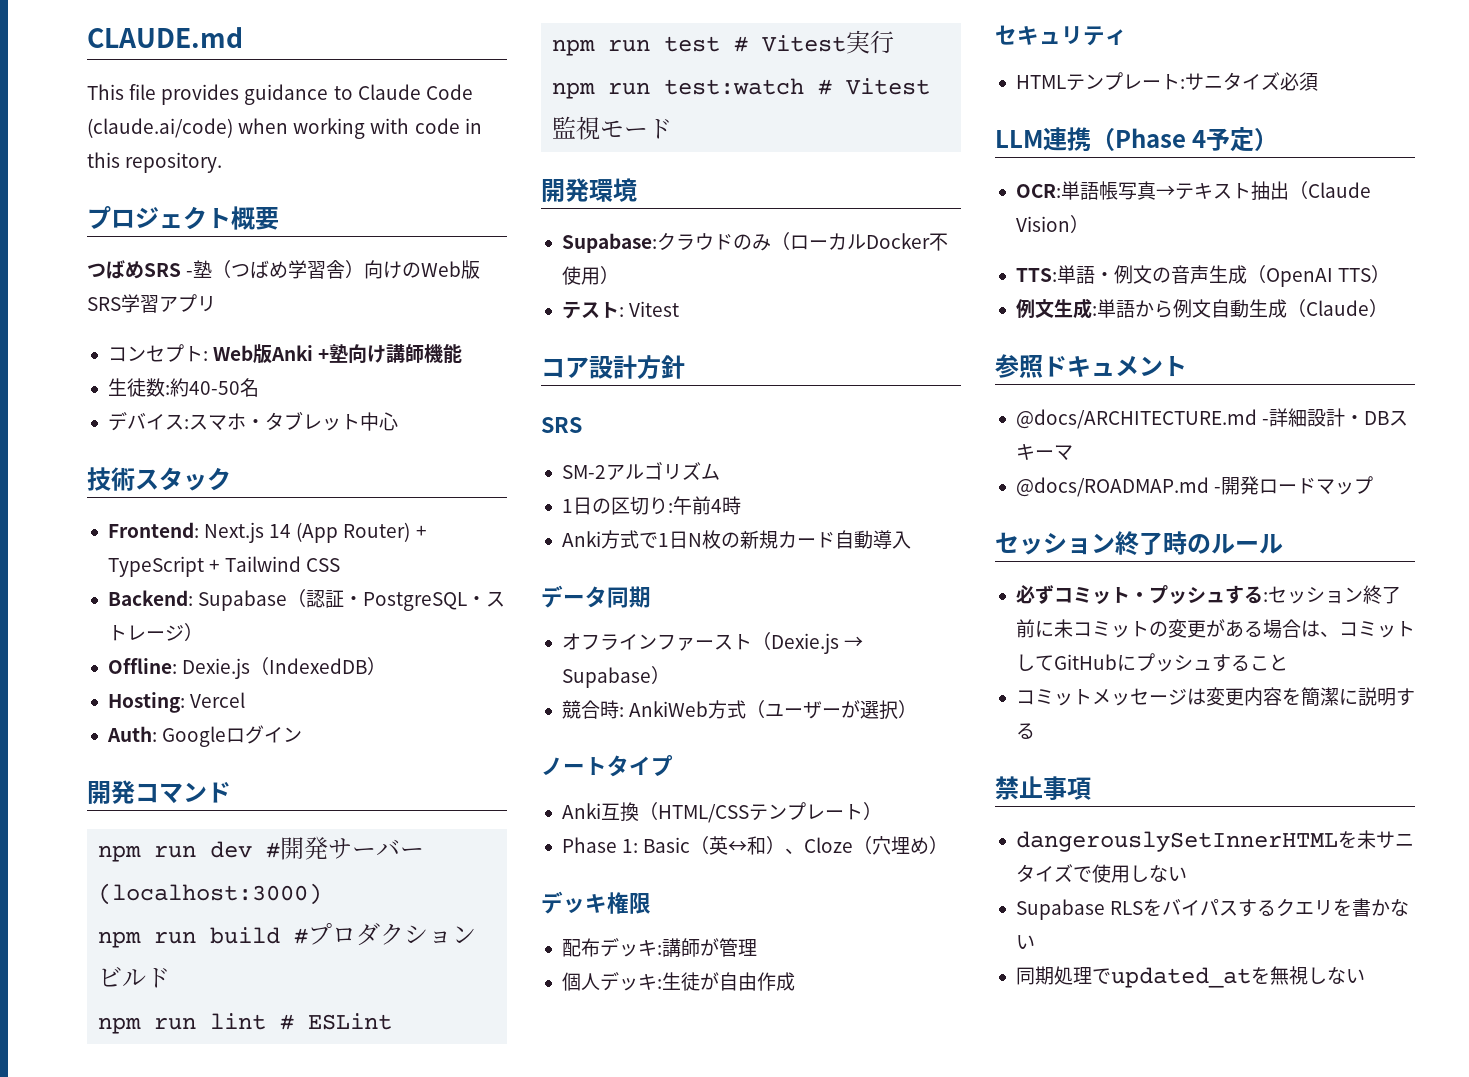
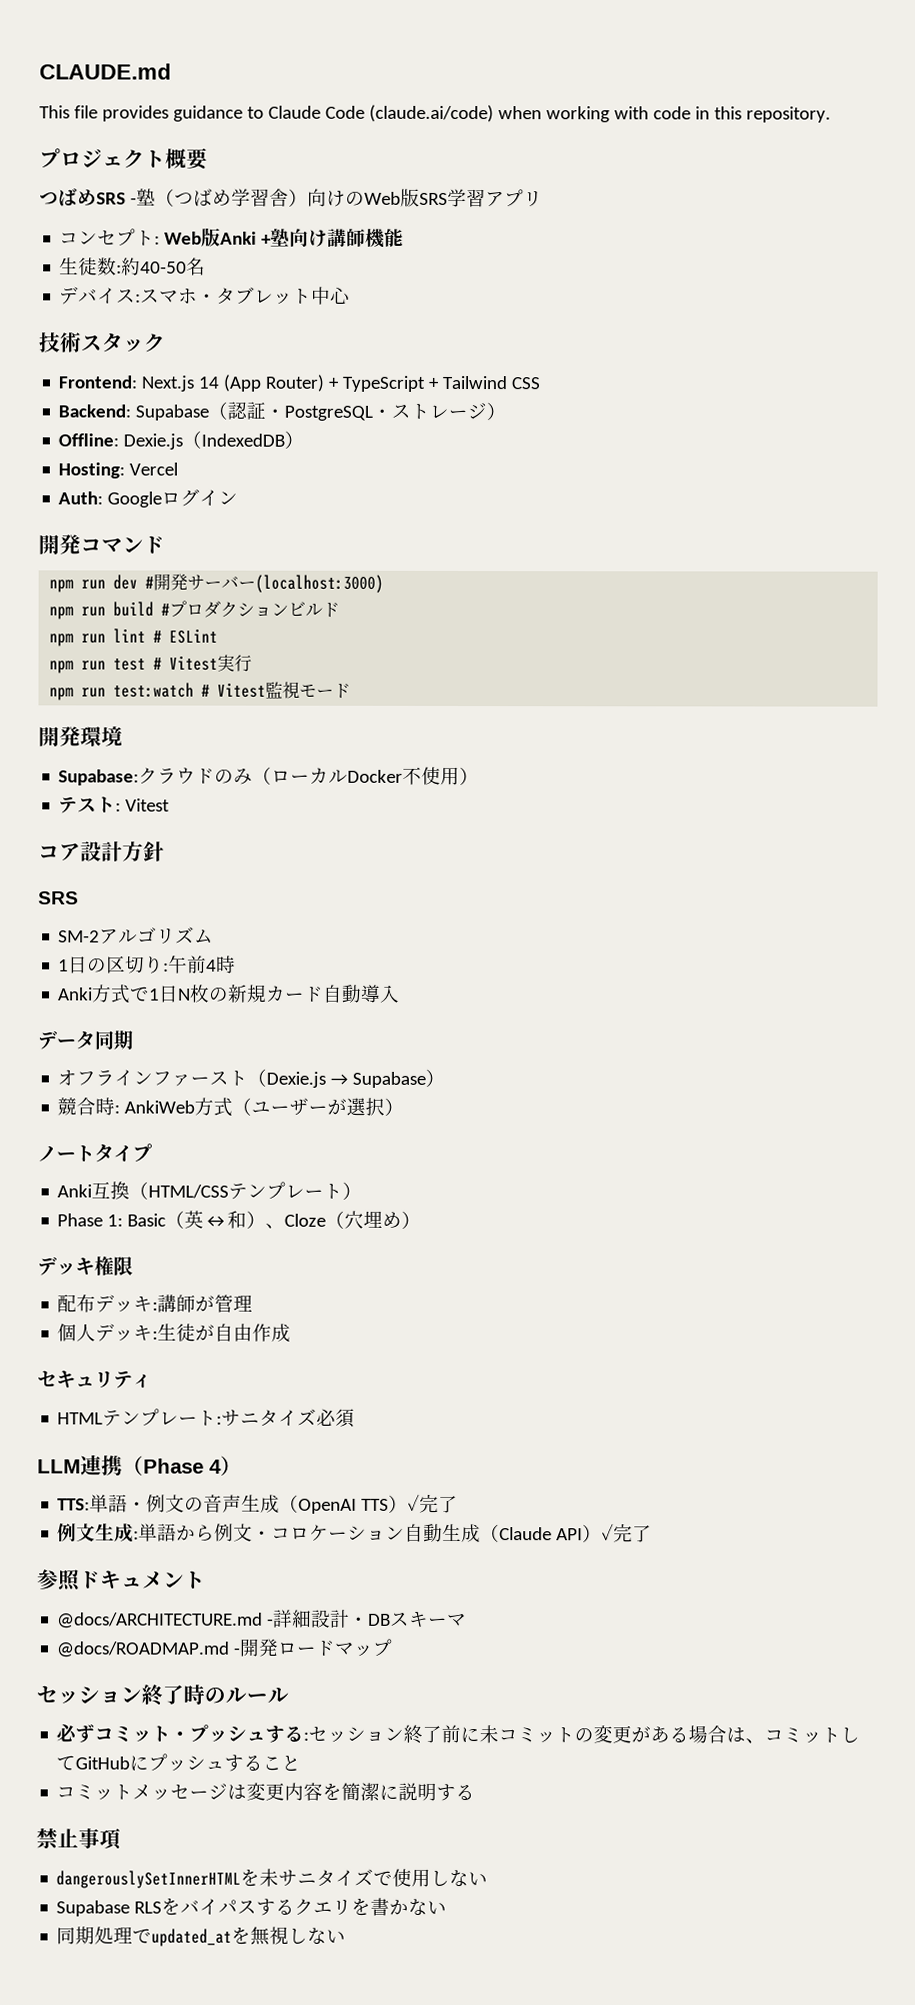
- LLM連携（Phase 4予定）
- OCR:単語帳写真→テキスト抽出（Claude Vision）
+ LLM連携（Phase 4）
- TTS:単語・例文の音声生成（OpenAI TTS）
+ TTS:単語・例文の音声生成（OpenAI TTS）✓完了
- 例文生成:単語から例文自動生成（Claude）
+ 例文生成:単語から例文・コロケーション自動生成（Claude API）✓完了

